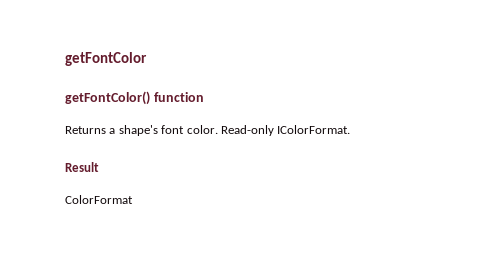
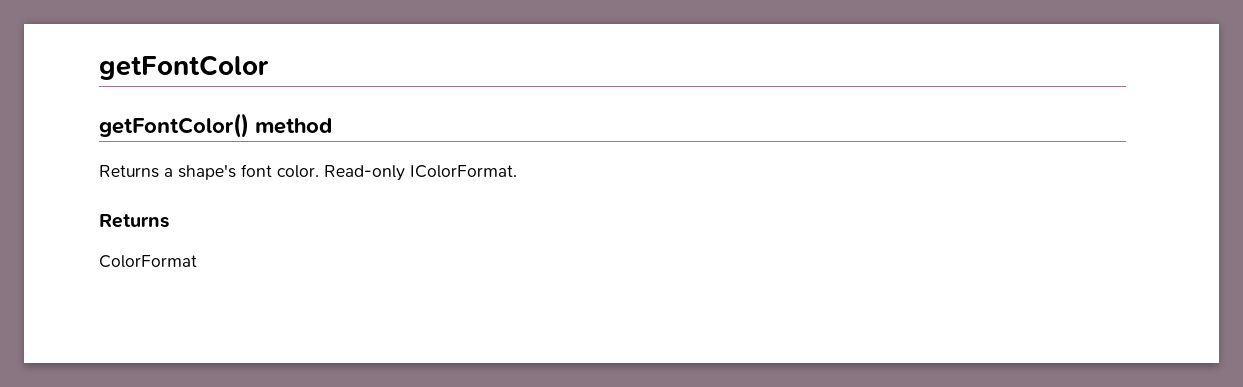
- getFontColor() function
+ getFontColor() method
  Read-only IColorFormat.
- Result
+ Returns

